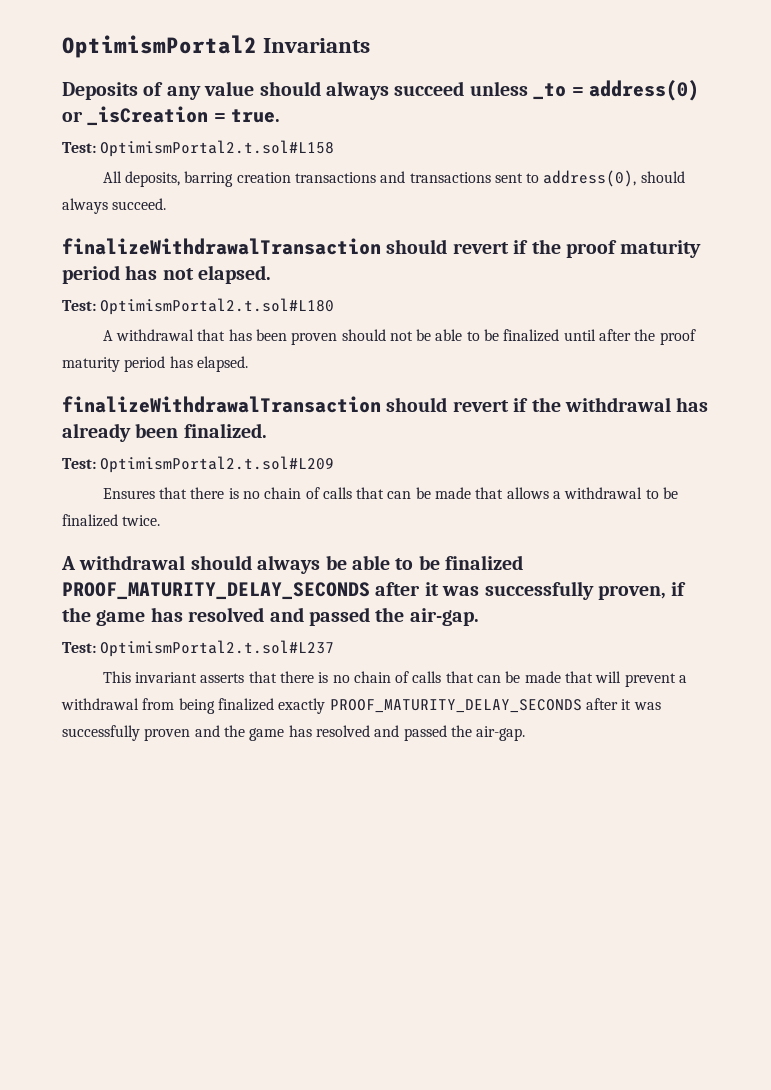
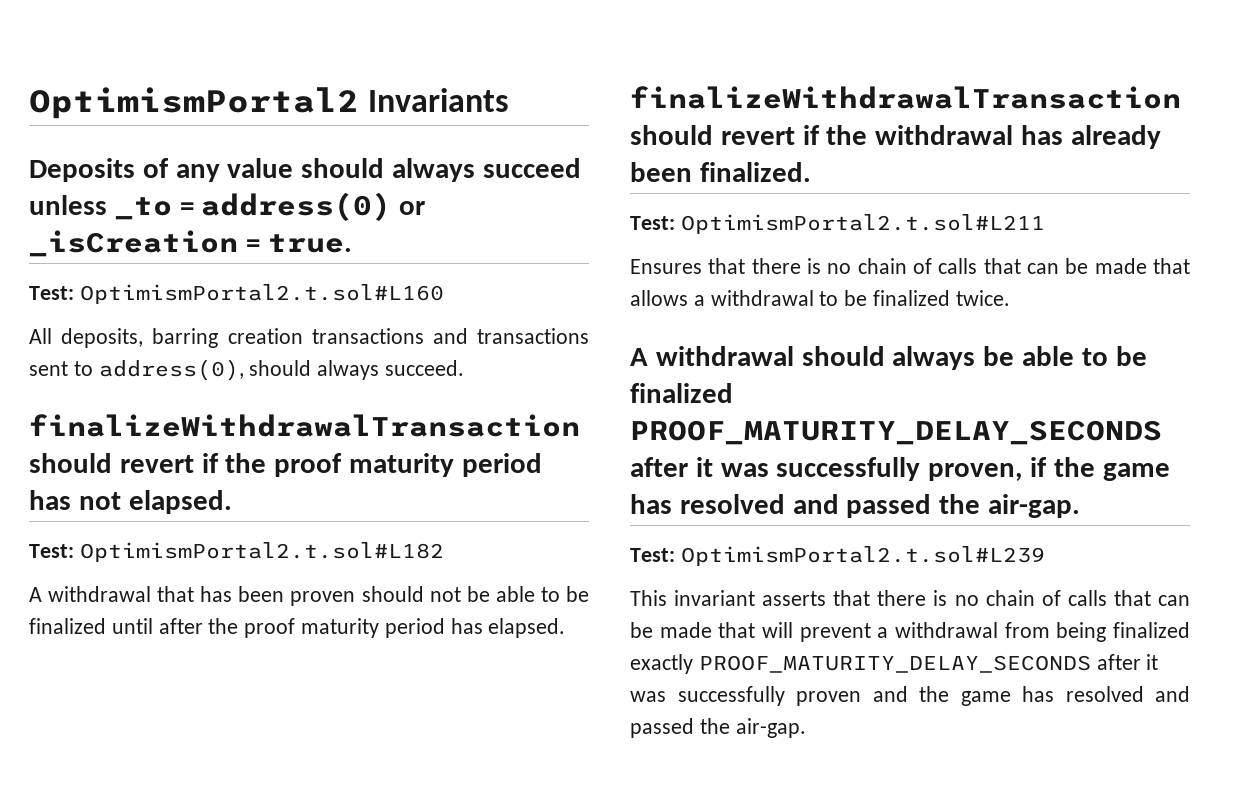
- Test: OptimismPortal2.t.sol#L158
+ Test: OptimismPortal2.t.sol#L160
- Test: OptimismPortal2.t.sol#L180
+ Test: OptimismPortal2.t.sol#L182
- Test: OptimismPortal2.t.sol#L209
+ Test: OptimismPortal2.t.sol#L211
- Test: OptimismPortal2.t.sol#L237
+ Test: OptimismPortal2.t.sol#L239

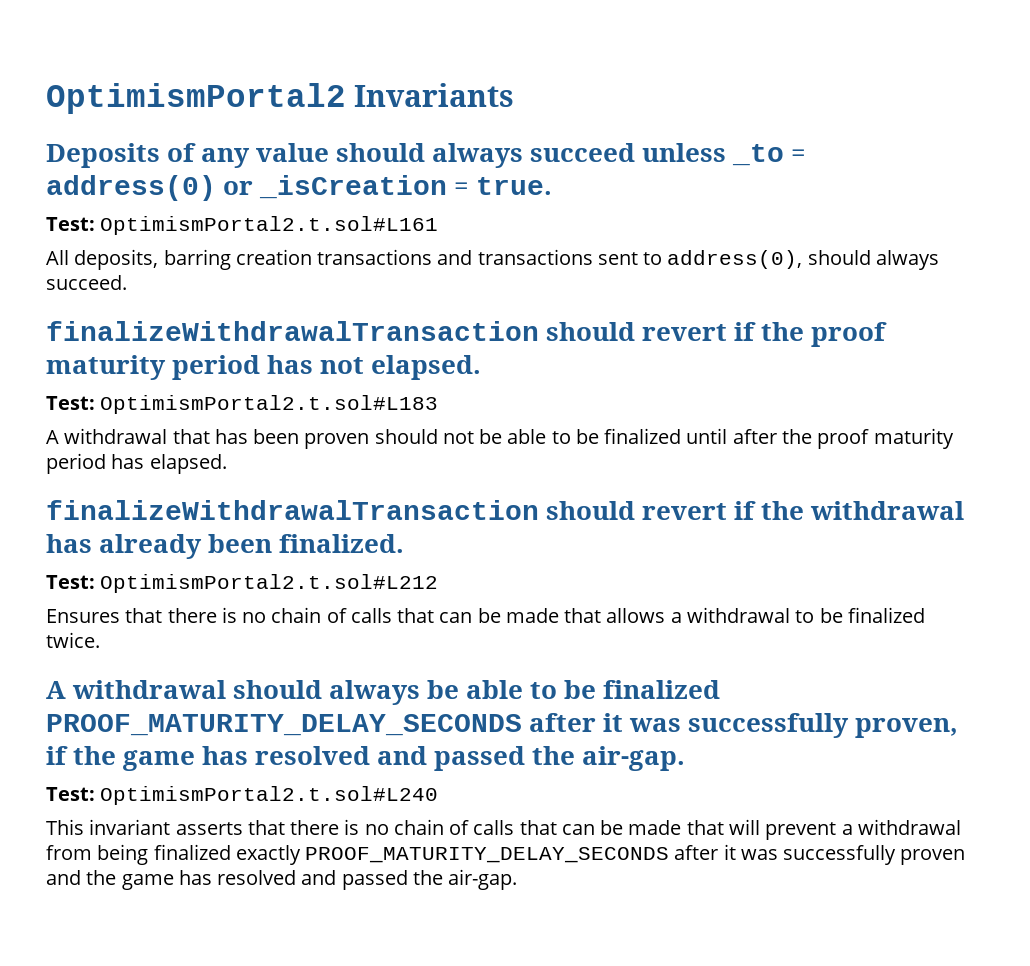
- Test: OptimismPortal2.t.sol#L160
+ Test: OptimismPortal2.t.sol#L161
- Test: OptimismPortal2.t.sol#L182
+ Test: OptimismPortal2.t.sol#L183
- Test: OptimismPortal2.t.sol#L211
+ Test: OptimismPortal2.t.sol#L212
- Test: OptimismPortal2.t.sol#L239
+ Test: OptimismPortal2.t.sol#L240

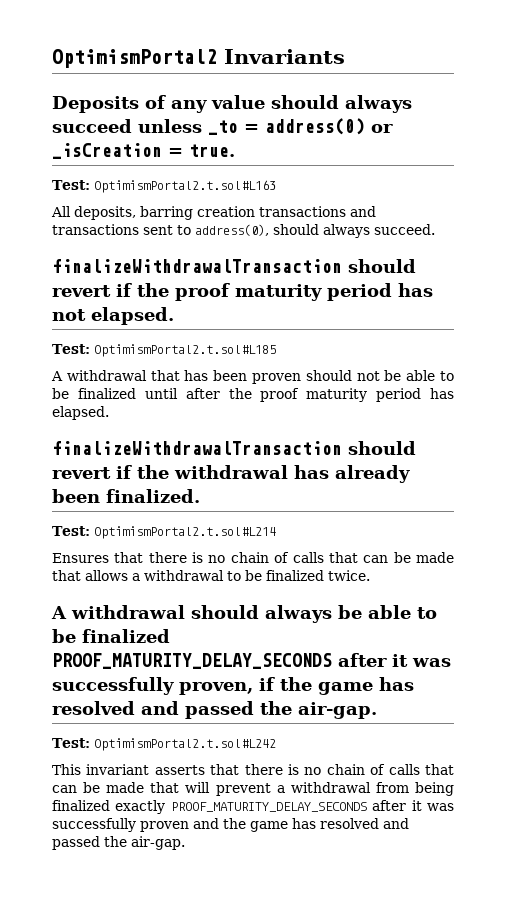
- Test: OptimismPortal2.t.sol#L161
+ Test: OptimismPortal2.t.sol#L163
- Test: OptimismPortal2.t.sol#L183
+ Test: OptimismPortal2.t.sol#L185
- Test: OptimismPortal2.t.sol#L212
+ Test: OptimismPortal2.t.sol#L214
- Test: OptimismPortal2.t.sol#L240
+ Test: OptimismPortal2.t.sol#L242

